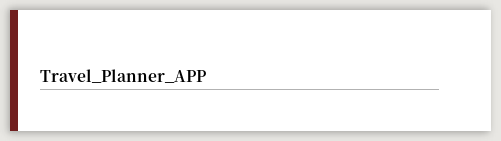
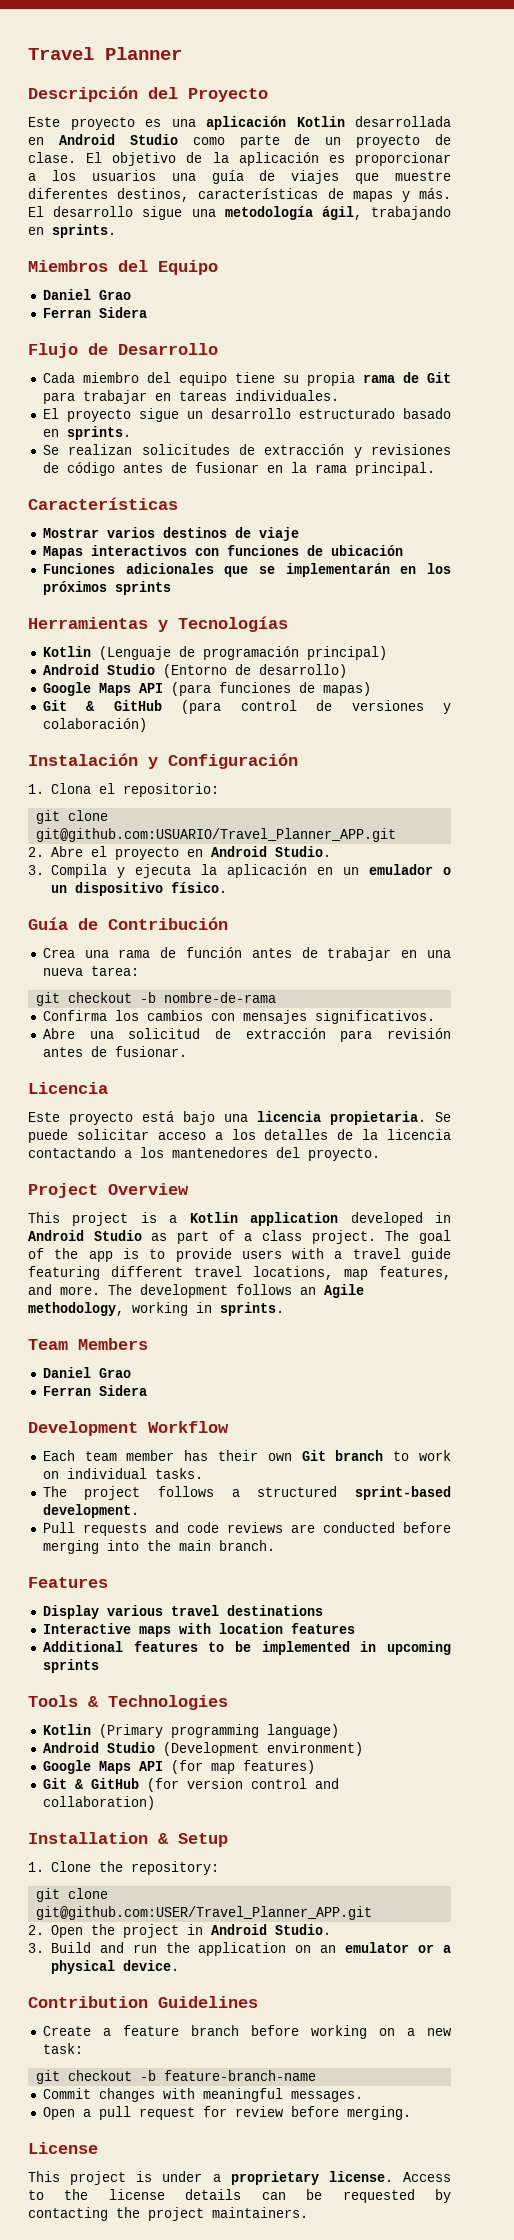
- Travel_Planner_APP
+ Travel Planner
+ Descripción del Proyecto
+ Este proyecto es una aplicación Kotlin desarrollada en Android Studio como parte de un proyecto de clase. El objetivo de la aplicación es proporcionar a los usuarios una guía de viajes que muestre diferentes destinos, características de mapas y más. El desarrollo sigue una metodología ágil, trabajando en sprints.
+ Miembros del Equipo
+ Daniel Grao
+ Ferran Sidera
+ Flujo de Desarrollo
+ Cada miembro del equipo tiene su propia rama de Git para trabajar en tareas individuales.
+ El proyecto sigue un desarrollo estructurado basado en sprints.
+ Se realizan solicitudes de extracción y revisiones de código antes de fusionar en la rama principal.
+ Características
+ Mostrar varios destinos de viaje
+ Mapas interactivos con funciones de ubicación
+ Funciones adicionales que se implementarán en los próximos sprints
+ Herramientas y Tecnologías
+ Kotlin (Lenguaje de programación principal)
+ Android Studio (Entorno de desarrollo)
+ Google Maps API (para funciones de mapas)
+ Git & GitHub (para control de versiones y colaboración)
+ Instalación y Configuración
+ 1. Clona el repositorio:
+ git clone git@github.com:USUARIO/Travel_Planner_APP.git
+ 2. Abre el proyecto en Android Studio.
+ 3. Compila y ejecuta la aplicación en un emulador o un dispositivo físico.
+ Guía de Contribución
+ Crea una rama de función antes de trabajar en una nueva tarea:
+ git checkout -b nombre-de-rama
+ Confirma los cambios con mensajes significativos.
+ Abre una solicitud de extracción para revisión antes de fusionar.
+ Licencia
+ Este proyecto está bajo una licencia propietaria. Se puede solicitar acceso a los detalles de la licencia contactando a los mantenedores del proyecto.
+ Project Overview
+ This project is a Kotlin application developed in Android Studio as part of a class project. The goal of the app is to provide users with a travel guide featuring different travel locations, map features, and more. The development follows an Agile methodology, working in sprints.
+ Team Members
+ Daniel Grao
+ Ferran Sidera
+ Development Workflow
+ Each team member has their own Git branch to work on individual tasks.
+ The project follows a structured sprint-based development.
+ Pull requests and code reviews are conducted before merging into the main branch.
+ Features
+ Display various travel destinations
+ Interactive maps with location features
+ Additional features to be implemented in upcoming sprints
+ Tools & Technologies
+ Kotlin (Primary programming language)
+ Android Studio (Development environment)
+ Google Maps API (for map features)
+ Git & GitHub (for version control and collaboration)
+ Installation & Setup
+ 1. Clone the repository:
+ git clone git@github.com:USER/Travel_Planner_APP.git
+ 2. Open the project in Android Studio.
+ 3. Build and run the application on an emulator or a physical device.
+ Contribution Guidelines
+ Create a feature branch before working on a new task:
+ git checkout -b feature-branch-name
+ Commit changes with meaningful messages.
+ Open a pull request for review before merging.
+ License
+ This project is under a proprietary license. Access to the license details can be requested by contacting the project maintainers.

